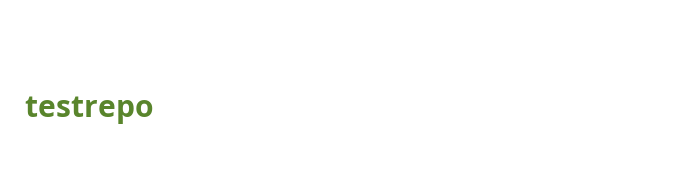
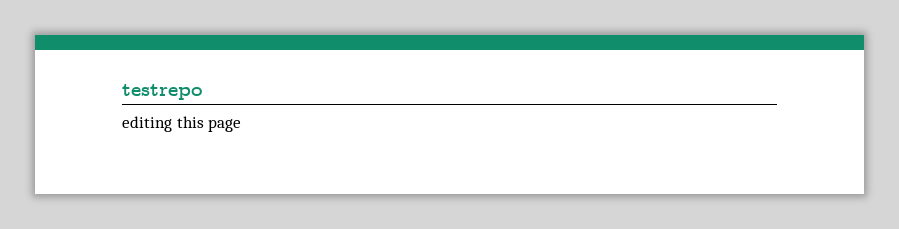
+ editing this page

